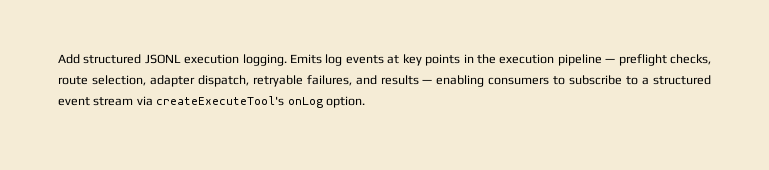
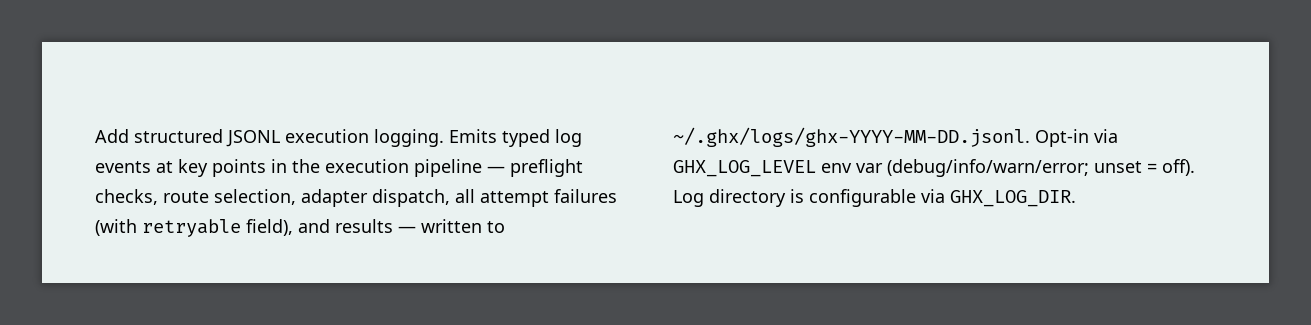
- Emits log events at key points in the execution pipeline — preflight checks, route selection, adapter dispatch, retryable failures, and results — enabling consumers to subscribe to a structured event stream via createExecuteTool's onLog option.
+ Emits typed log events at key points in the execution pipeline — preflight checks, route selection, adapter dispatch, all attempt failures (with retryable field), and results — written to ~/.ghx/logs/ghx-YYYY-MM-DD.jsonl. Opt-in via GHX_LOG_LEVEL env var (debug/info/warn/error; unset = off). Log directory is configurable via GHX_LOG_DIR.

